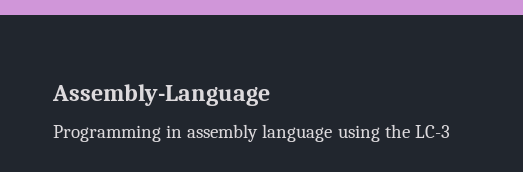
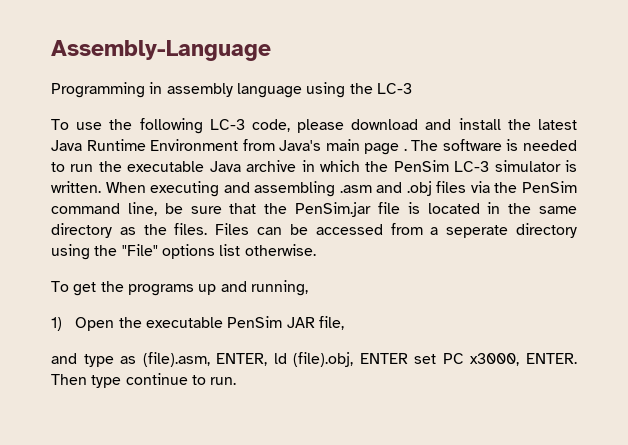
+ To use the following LC-3 code, please download and install the latest Java Runtime Environment from Java's main page . The software is needed to run the executable Java archive in which the PenSim LC-3 simulator is written. When executing and assembling .asm and .obj files via the PenSim command line, be sure that the PenSim.jar file is located in the same directory as the files. Files can be accessed from a seperate directory using the "File" options list otherwise.
+ To get the programs up and running,
+ 1) Open the executable PenSim JAR file,
+ and type as (file).asm, ENTER, ld (file).obj, ENTER set PC x3000, ENTER. Then type continue to run.

